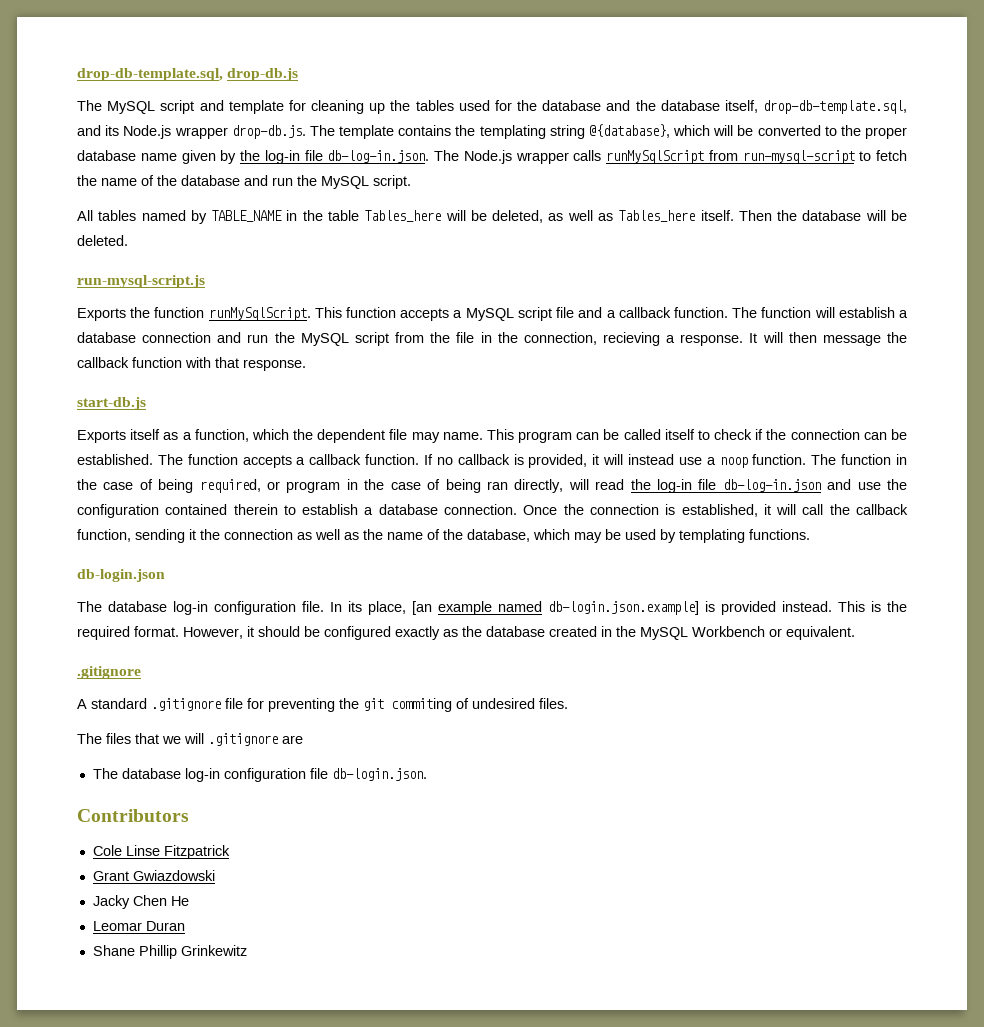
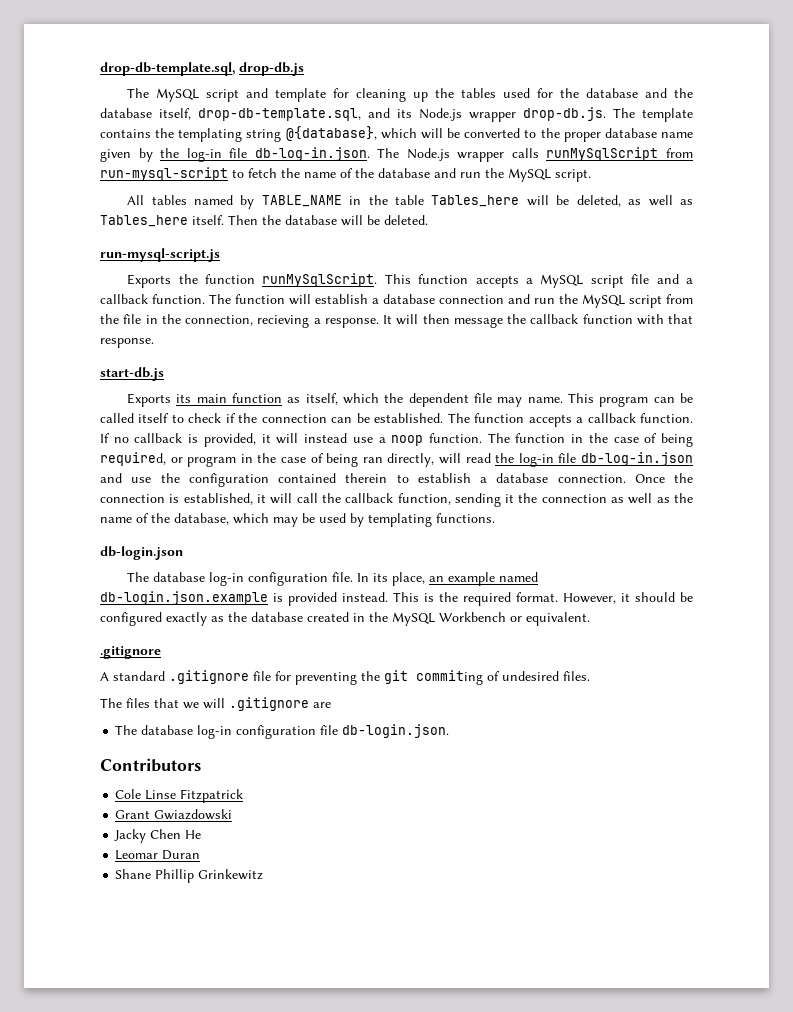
- Exports itself as a function, which the dependent file may name.
+ Exports its main function as itself, which the dependent file may name.
- In its place, [an example named db-login.json.example] is provided instead.
+ In its place, an example named db-login.json.example is provided instead.

